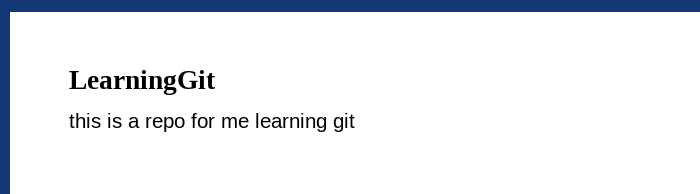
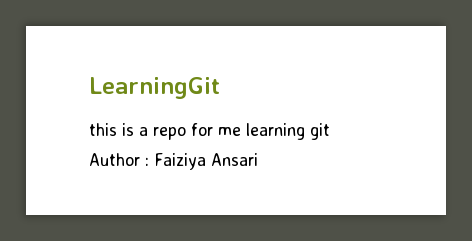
+ Author : Faiziya Ansari

